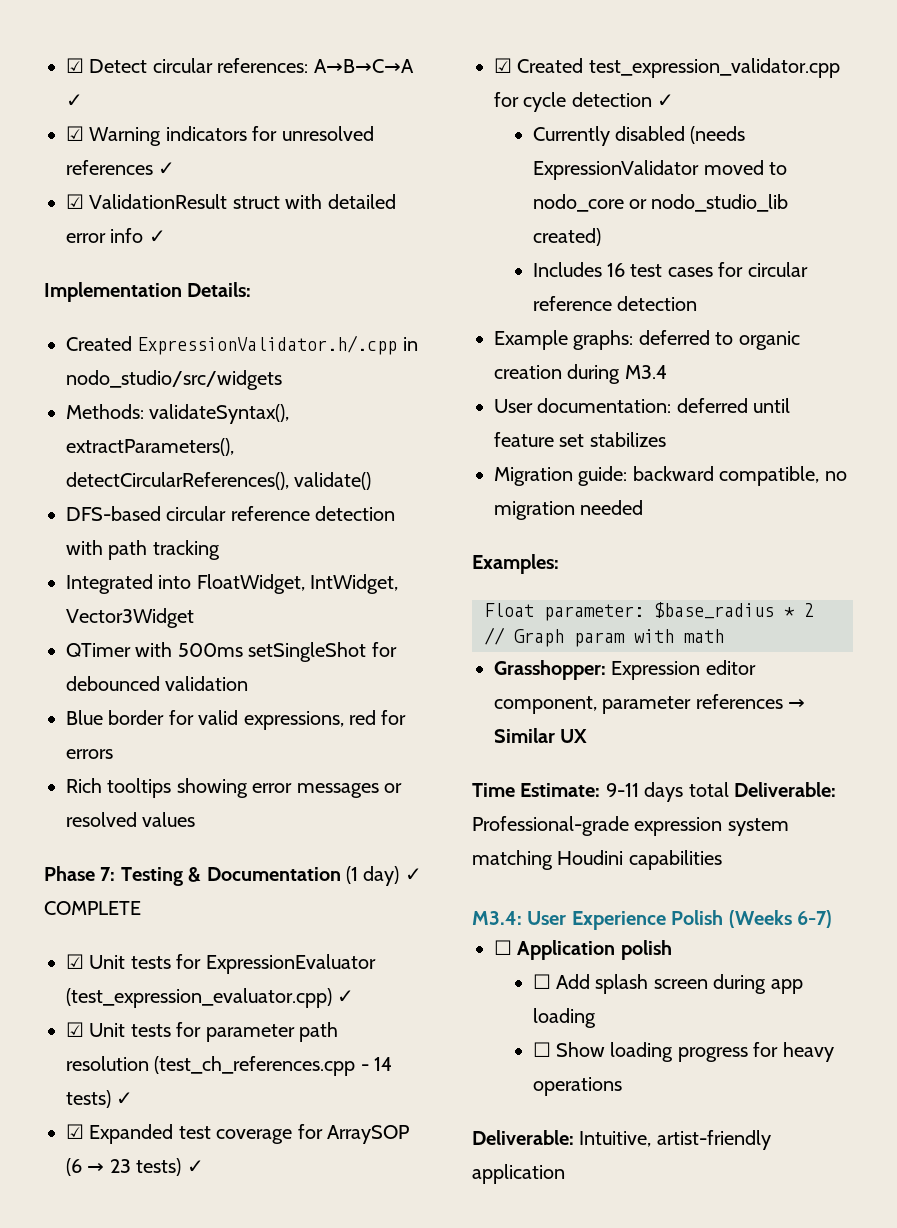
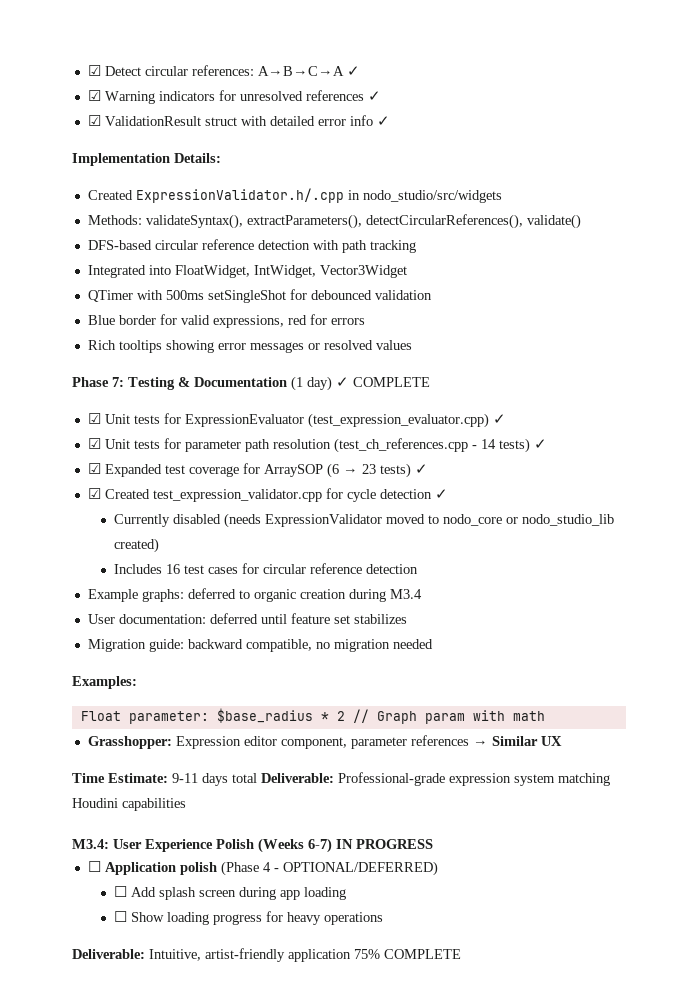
- M3.4: User Experience Polish (Weeks 6-7)
+ M3.4: User Experience Polish (Weeks 6-7) IN PROGRESS
- ☐ Application polish
+ ☐ Application polish (Phase 4 - OPTIONAL/DEFERRED)
- Deliverable: Intuitive, artist-friendly application
+ Deliverable: Intuitive, artist-friendly application 75% COMPLETE

